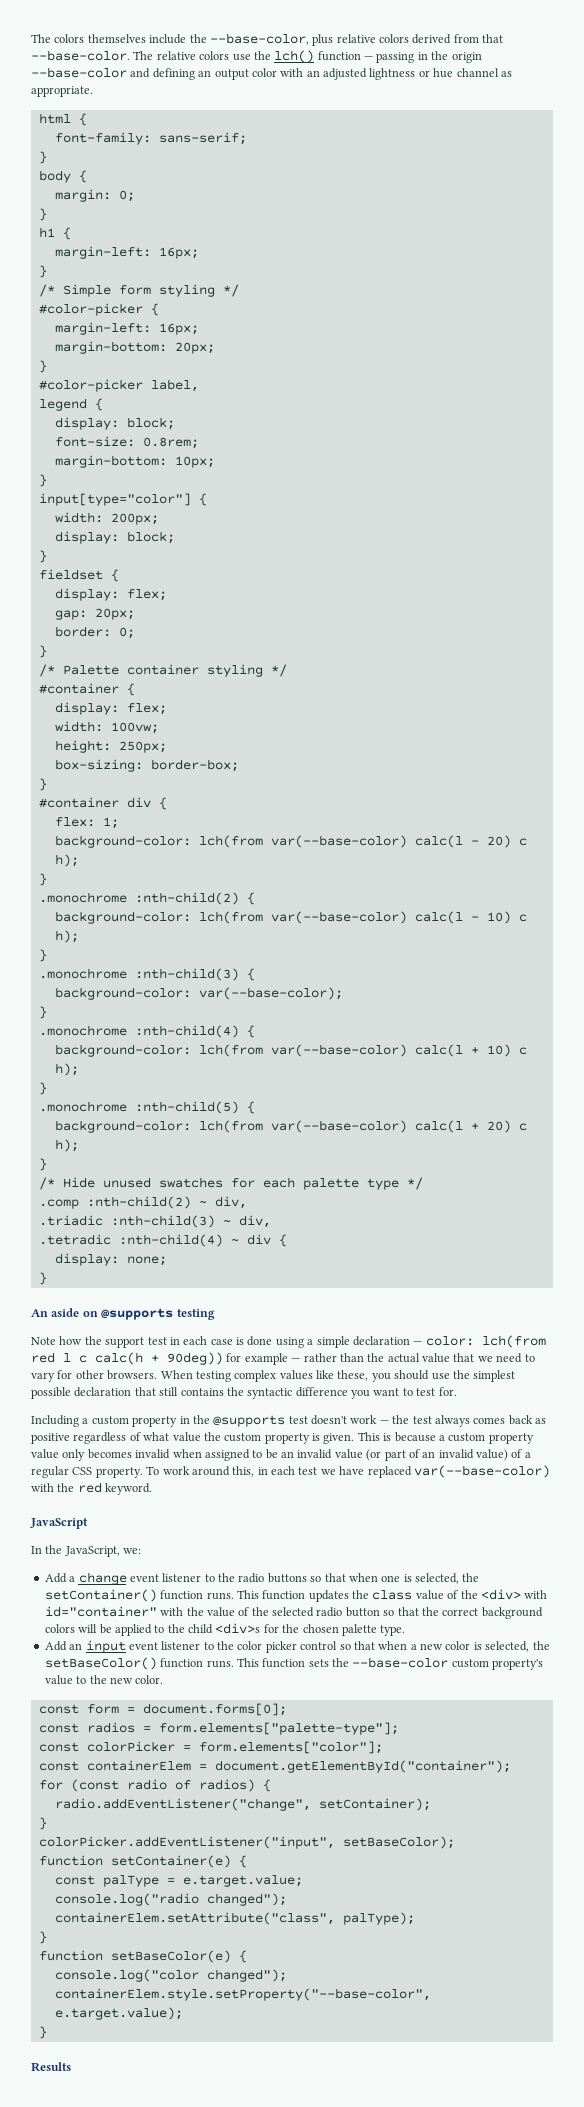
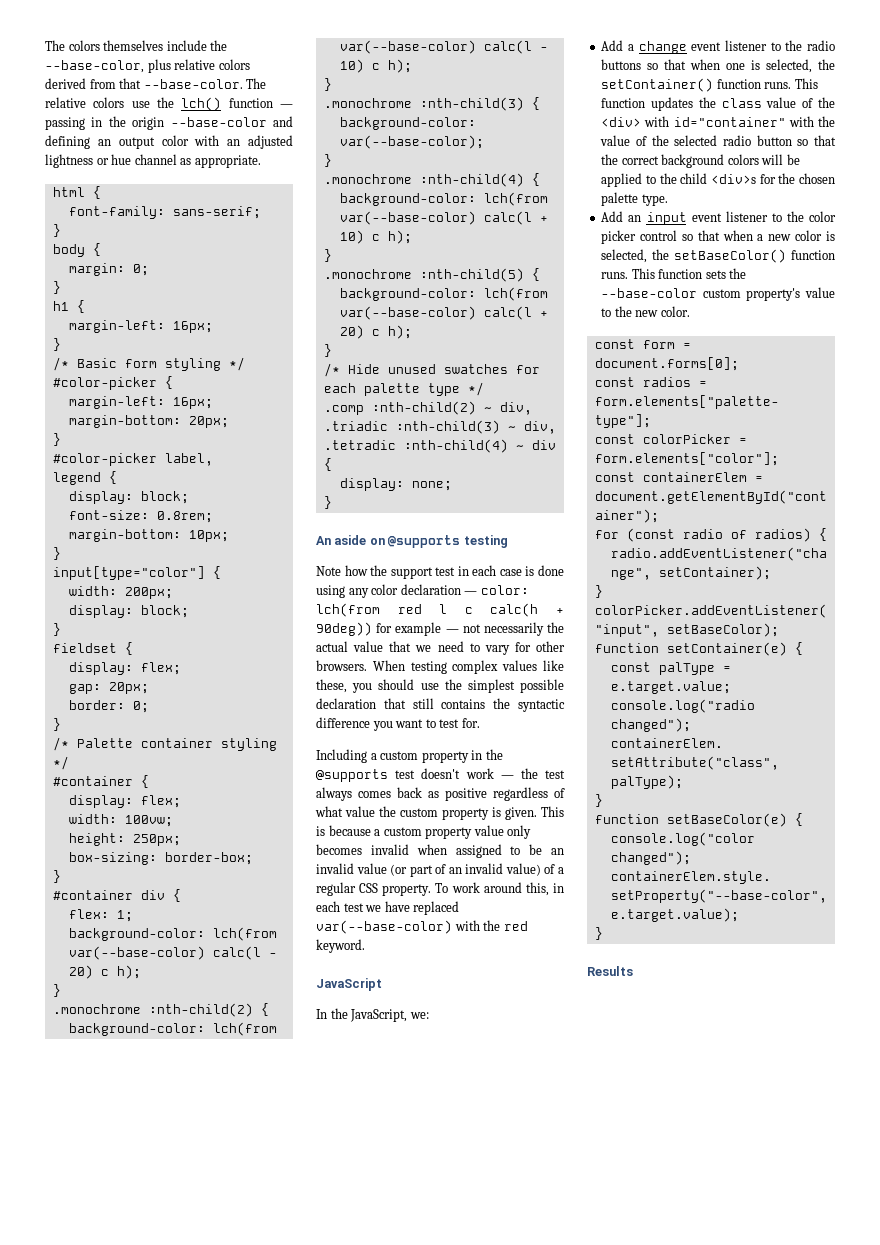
- /* Simple form styling */
+ /* Basic form styling */
- Note how the support test in each case is done using a simple declaration — color: lch(from red l c calc(h + 90deg)) for example — rather than the actual value that we need to vary for other browsers.
+ Note how the support test in each case is done using any color declaration — color: lch(from red l c calc(h + 90deg)) for example — not necessarily the actual value that we need to vary for other browsers.

